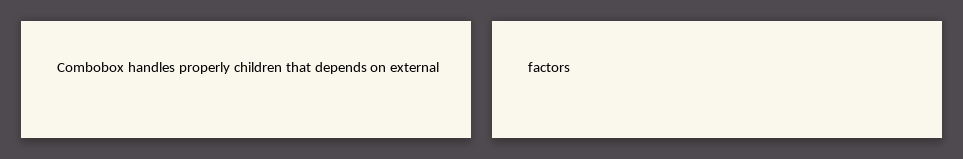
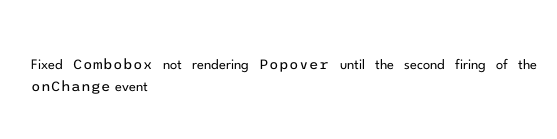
- Combobox handles properly children that depends on external factors
+ Fixed Combobox not rendering Popover until the second firing of the onChange event

